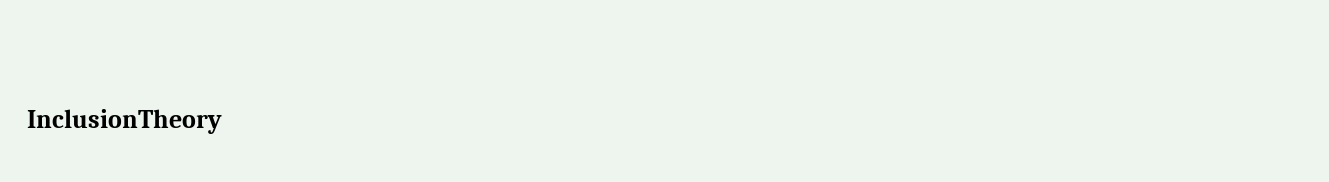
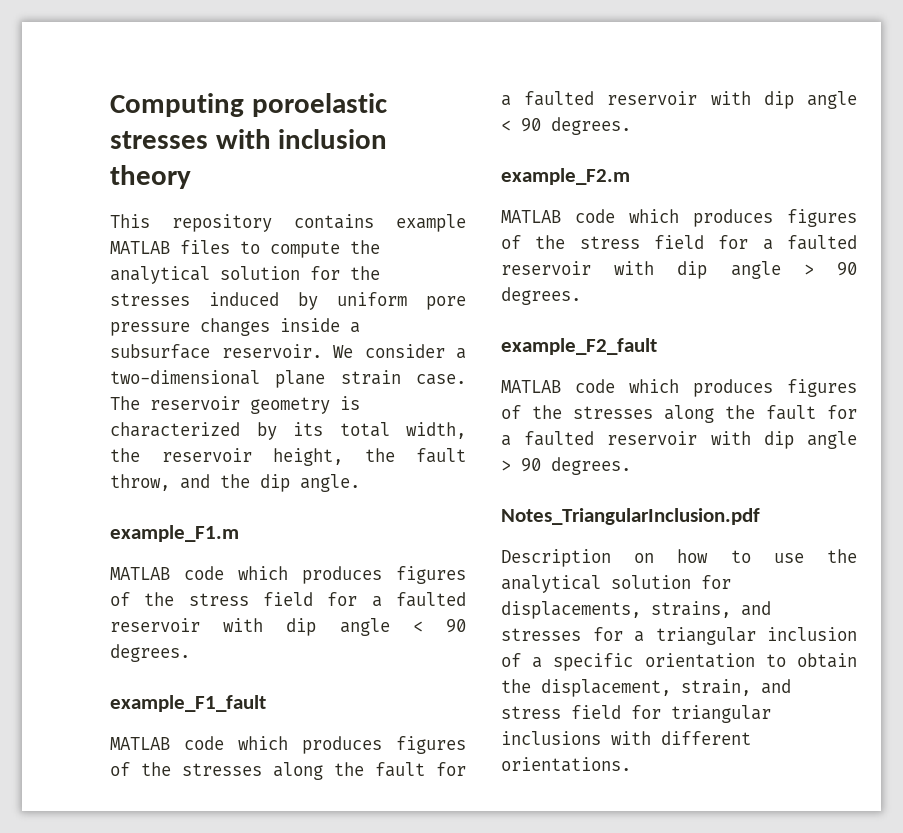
- InclusionTheory
+ Computing poroelastic stresses with inclusion theory
+ This repository contains example MATLAB files to compute the analytical solution for the stresses induced by uniform pore pressure changes inside a subsurface reservoir. We consider a two-dimensional plane strain case. The reservoir geometry is characterized by its total width, the reservoir height, the fault throw, and the dip angle.
+ example_F1.m
+ MATLAB code which produces figures of the stress field for a faulted reservoir with dip angle < 90 degrees.
+ example_F1_fault
+ MATLAB code which produces figures of the stresses along the fault for a faulted reservoir with dip angle < 90 degrees.
+ example_F2.m
+ MATLAB code which produces figures of the stress field for a faulted reservoir with dip angle > 90 degrees.
+ example_F2_fault
+ MATLAB code which produces figures of the stresses along the fault for a faulted reservoir with dip angle > 90 degrees.
+ Notes_TriangularInclusion.pdf
+ Description on how to use the analytical solution for displacements, strains, and stresses for a triangular inclusion of a specific orientation to obtain the displacement, strain, and stress field for triangular inclusions with different orientations.

